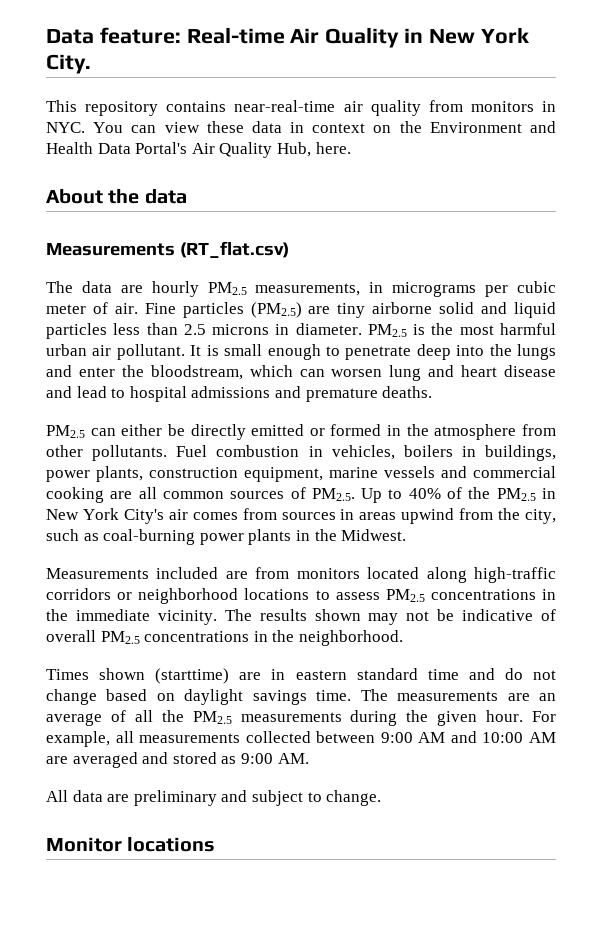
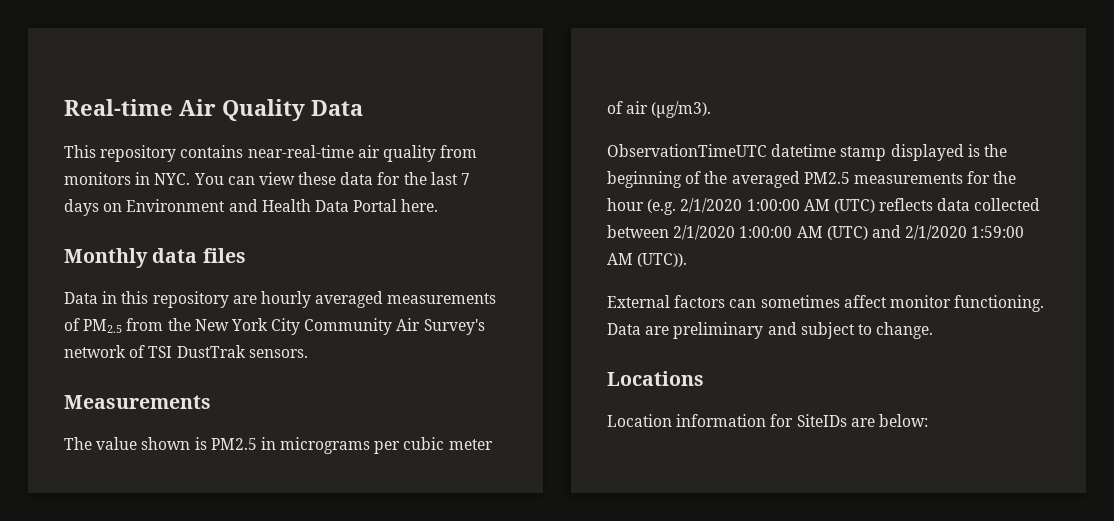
- Data feature: Real-time Air Quality in New York City.
+ Real-time Air Quality Data
- This repository contains near-real-time air quality from monitors in NYC. You can view these data in context on the Environment and Health Data Portal's Air Quality Hub, here.
- About the data
- Measurements (RT_flat.csv)
- The data are hourly PM2.5 measurements, in micrograms per cubic meter of air. Fine particles (PM2.5) are tiny airborne solid and liquid particles less than 2.5 microns in diameter. PM2.5 is the most harmful urban air pollutant. It is small enough to penetrate deep into the lungs and enter the bloodstream, which can worsen lung and heart disease and lead to hospital admissions and premature deaths.
- PM2.5 can either be directly emitted or formed in the atmosphere from other pollutants. Fuel combustion in vehicles, boilers in buildings, power plants, construction equipment, marine vessels and commercial cooking are all common sources of PM2.5. Up to 40% of the PM2.5 in New York City's air comes from sources in areas upwind from the city, such as coal-burning power plants in the Midwest.
- Measurements included are from monitors located along high-traffic corridors or neighborhood locations to assess PM2.5 concentrations in the immediate vicinity. The results shown may not be indicative of overall PM2.5 concentrations in the neighborhood.
- Times shown (starttime) are in eastern standard time and do not change based on daylight savings time. The measurements are an average of all the PM2.5 measurements during the given hour. For example, all measurements collected between 9:00 AM and 10:00 AM are averaged and stored as 9:00 AM.
- All data are preliminary and subject to change.
+ This repository contains near-real-time air quality from monitors in NYC. You can view these data for the last 7 days on Environment and Health Data Portal here.
+ Monthly data files
+ Data in this repository are hourly averaged measurements of PM2.5 from the New York City Community Air Survey's network of TSI DustTrak sensors.
+ Measurements
+ The value shown is PM2.5 in micrograms per cubic meter of air (µg/m3).
+ ObservationTimeUTC datetime stamp displayed is the beginning of the averaged PM2.5 measurements for the hour (e.g. 2/1/2020 1:00:00 AM (UTC) reflects data collected between 2/1/2020 1:00:00 AM (UTC) and 2/1/2020 1:59:00 AM (UTC)).
+ External factors can sometimes affect monitor functioning. Data are preliminary and subject to change.
- Monitor locations
+ Locations
+ Location information for SiteIDs are below:

